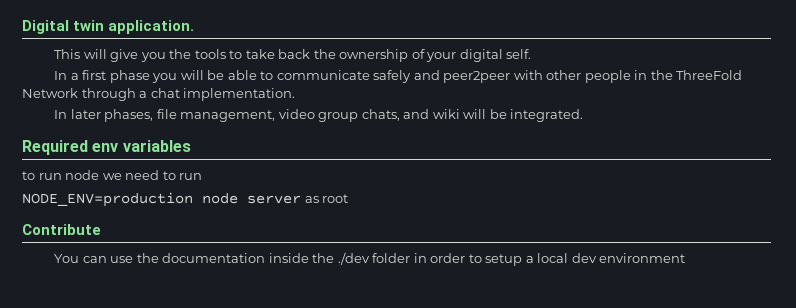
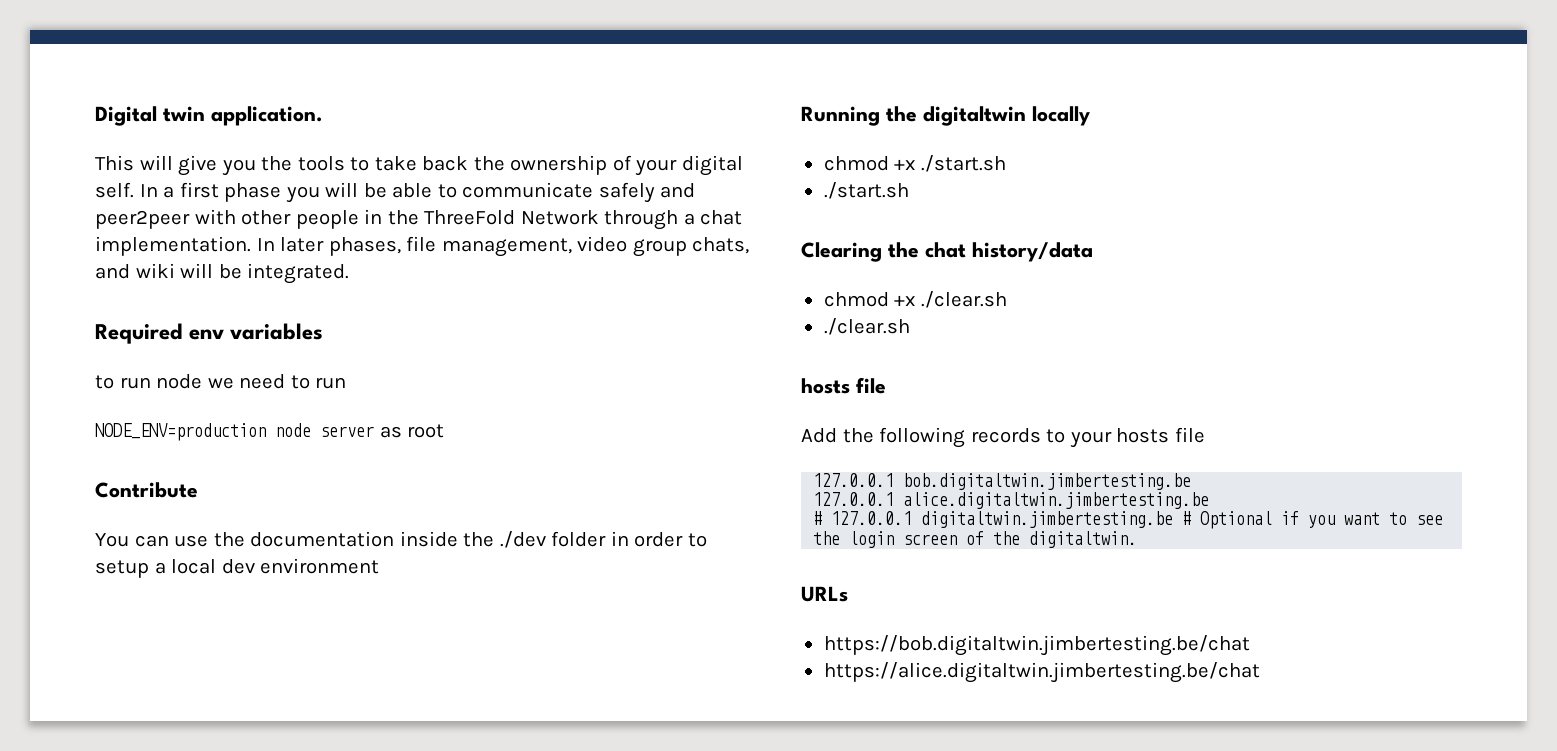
- This will give you the tools to take back the ownership of your digital self.
- In a first phase you will be able to communicate safely and peer2peer with other people in the ThreeFold Network through a chat implementation.
- In later phases, file management, video group chats, and wiki will be integrated.
+ This will give you the tools to take back the ownership of your digital self. In a first phase you will be able to communicate safely and peer2peer with other people in the ThreeFold Network through a chat implementation. In later phases, file management, video group chats, and wiki will be integrated.
+ Running the digitaltwin locally
+ chmod +x ./start.sh
+ ./start.sh
+ Clearing the chat history/data
+ chmod +x ./clear.sh
+ ./clear.sh
+ hosts file
+ Add the following records to your hosts file
+ 127.0.0.1 bob.digitaltwin.jimbertesting.be
+ 127.0.0.1 alice.digitaltwin.jimbertesting.be
+ # 127.0.0.1 digitaltwin.jimbertesting.be # Optional if you want to see the login screen of the digitaltwin.
+ URLs
+ https://bob.digitaltwin.jimbertesting.be/chat
+ https://alice.digitaltwin.jimbertesting.be/chat

